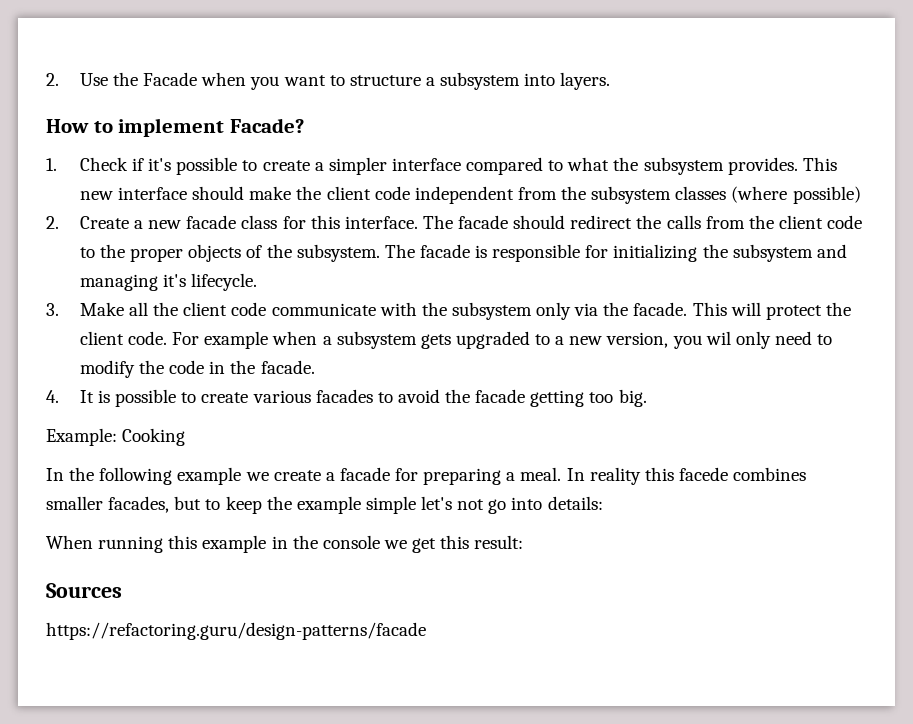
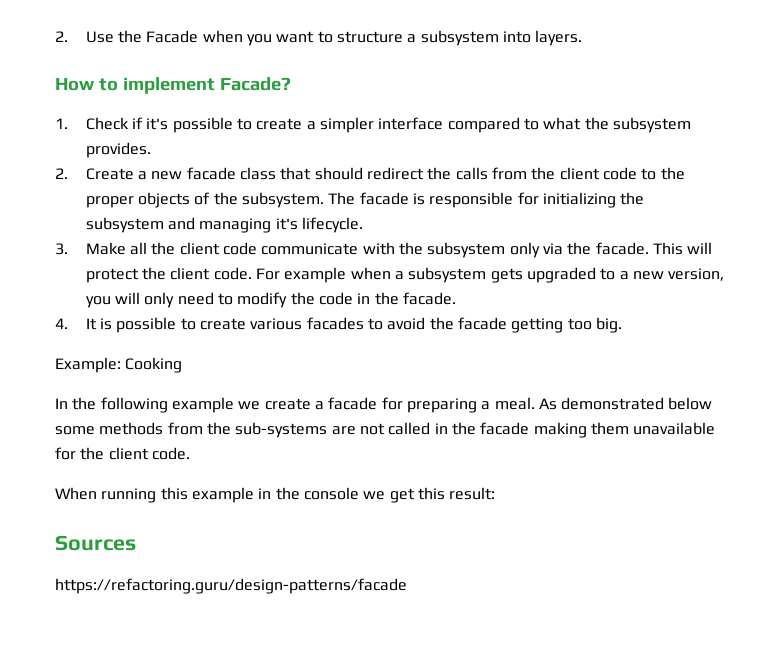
- This new interface should make the client code independent from the subsystem classes (where possible)
- 2. Create a new facade class for this interface. The facade should redirect the calls from the client code to the proper objects of the subsystem.
+ 2. Create a new facade class that should redirect the calls from the client code to the proper objects of the subsystem.
- For example when a subsystem gets upgraded to a new version, you wil only need to modify the code in the facade.
+ For example when a subsystem gets upgraded to a new version, you will only need to modify the code in the facade.
- In reality this facede combines smaller facades, but to keep the example simple let's not go into details:
+ As demonstrated below some methods from the sub-systems are not called in the facade making them unavailable for the client code.

